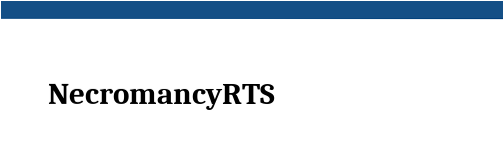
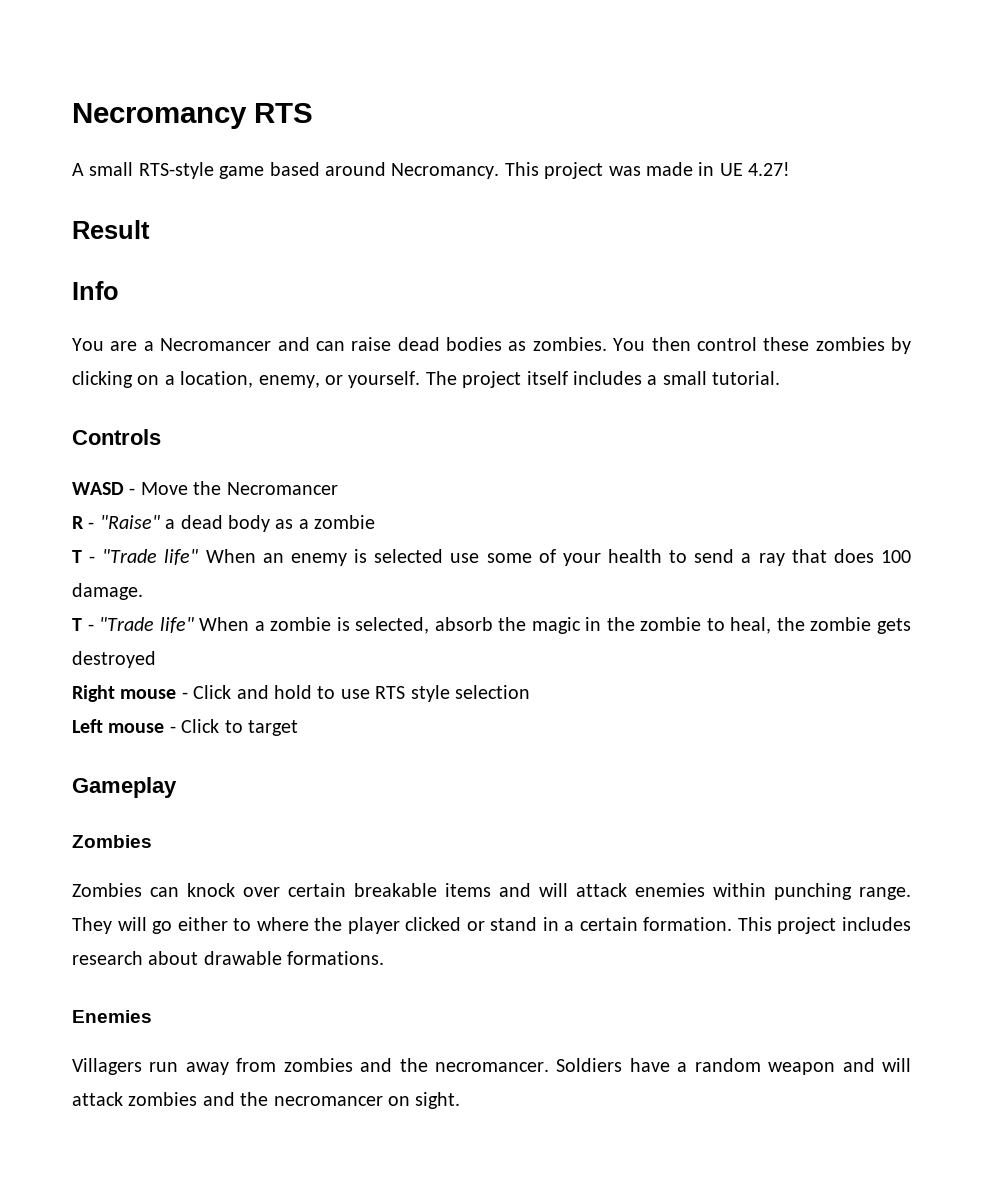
- NecromancyRTS
+ Necromancy RTS
+ A small RTS-style game based around Necromancy. This project was made in UE 4.27!
+ Result
+ Info
+ You are a Necromancer and can raise dead bodies as zombies. You then control these zombies by clicking on a location, enemy, or yourself. The project itself includes a small tutorial.
+ Controls
+ WASD - Move the Necromancer
+ R - "Raise" a dead body as a zombie
+ T - "Trade life" When an enemy is selected use some of your health to send a ray that does 100 damage.
+ T - "Trade life" When a zombie is selected, absorb the magic in the zombie to heal, the zombie gets destroyed
+ Right mouse - Click and hold to use RTS style selection
+ Left mouse - Click to target
+ Gameplay
+ Zombies
+ Zombies can knock over certain breakable items and will attack enemies within punching range. They will go either to where the player clicked or stand in a certain formation. This project includes research about drawable formations.
+ Enemies
+ Villagers run away from zombies and the necromancer. Soldiers have a random weapon and will attack zombies and the necromancer on sight.

